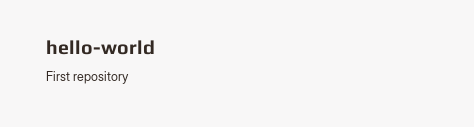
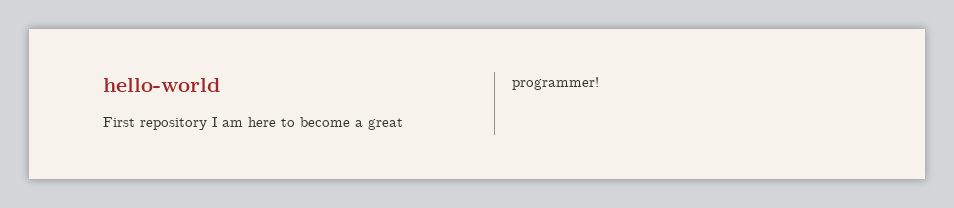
- First repository
+ First repository I am here to become a great programmer!

